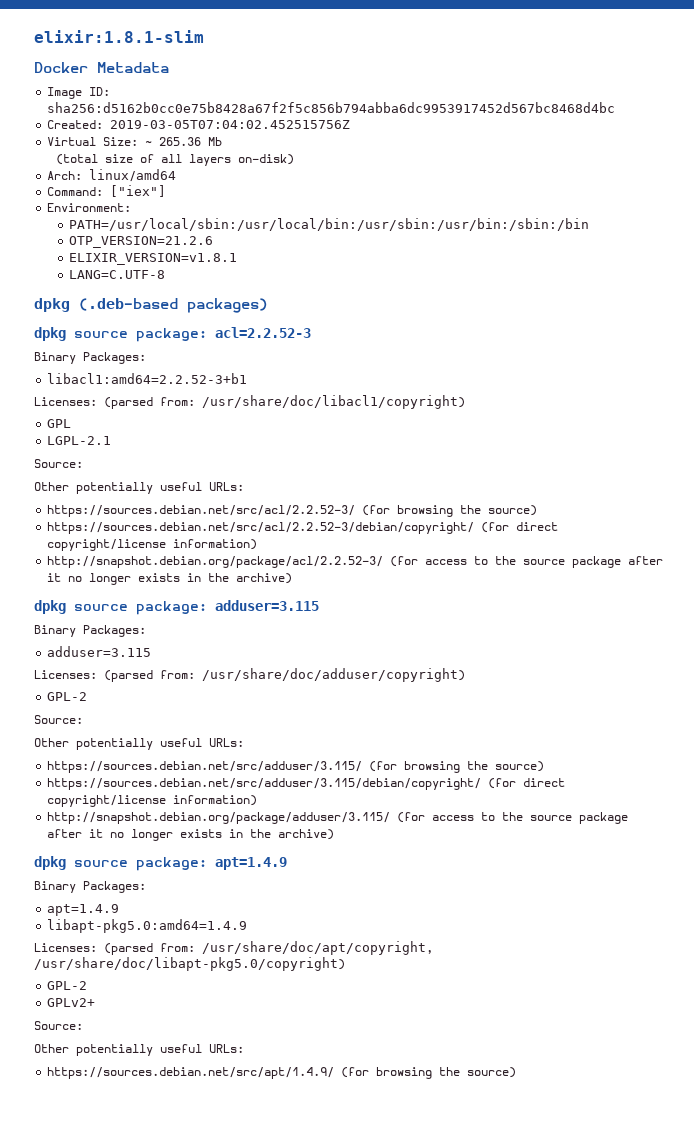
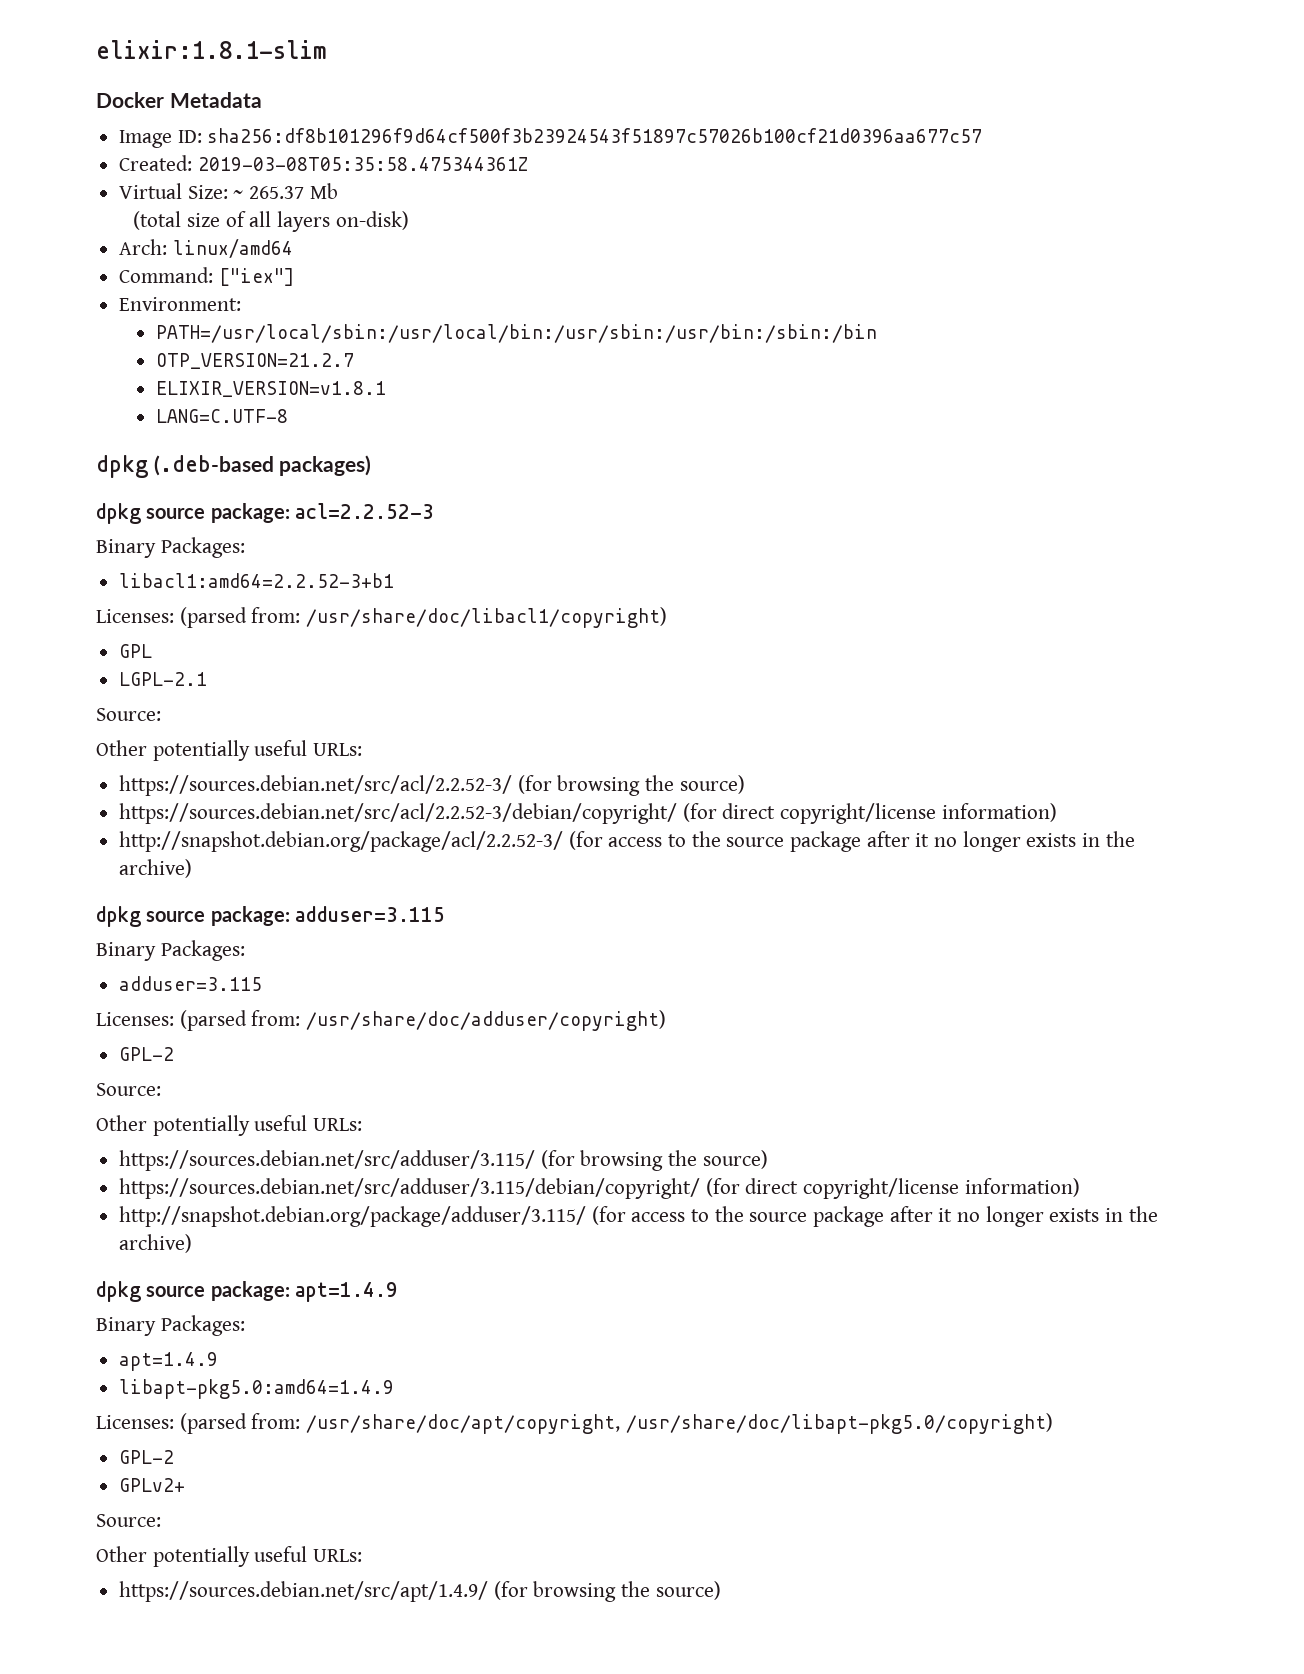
- Image ID: sha256:d5162b0cc0e75b8428a67f2f5c856b794abba6dc9953917452d567bc8468d4bc
+ Image ID: sha256:df8b101296f9d64cf500f3b23924543f51897c57026b100cf21d0396aa677c57
- Created: 2019-03-05T07:04:02.452515756Z
+ Created: 2019-03-08T05:35:58.475344361Z
- Virtual Size: ~ 265.36 Mb
+ Virtual Size: ~ 265.37 Mb
- OTP_VERSION=21.2.6
+ OTP_VERSION=21.2.7

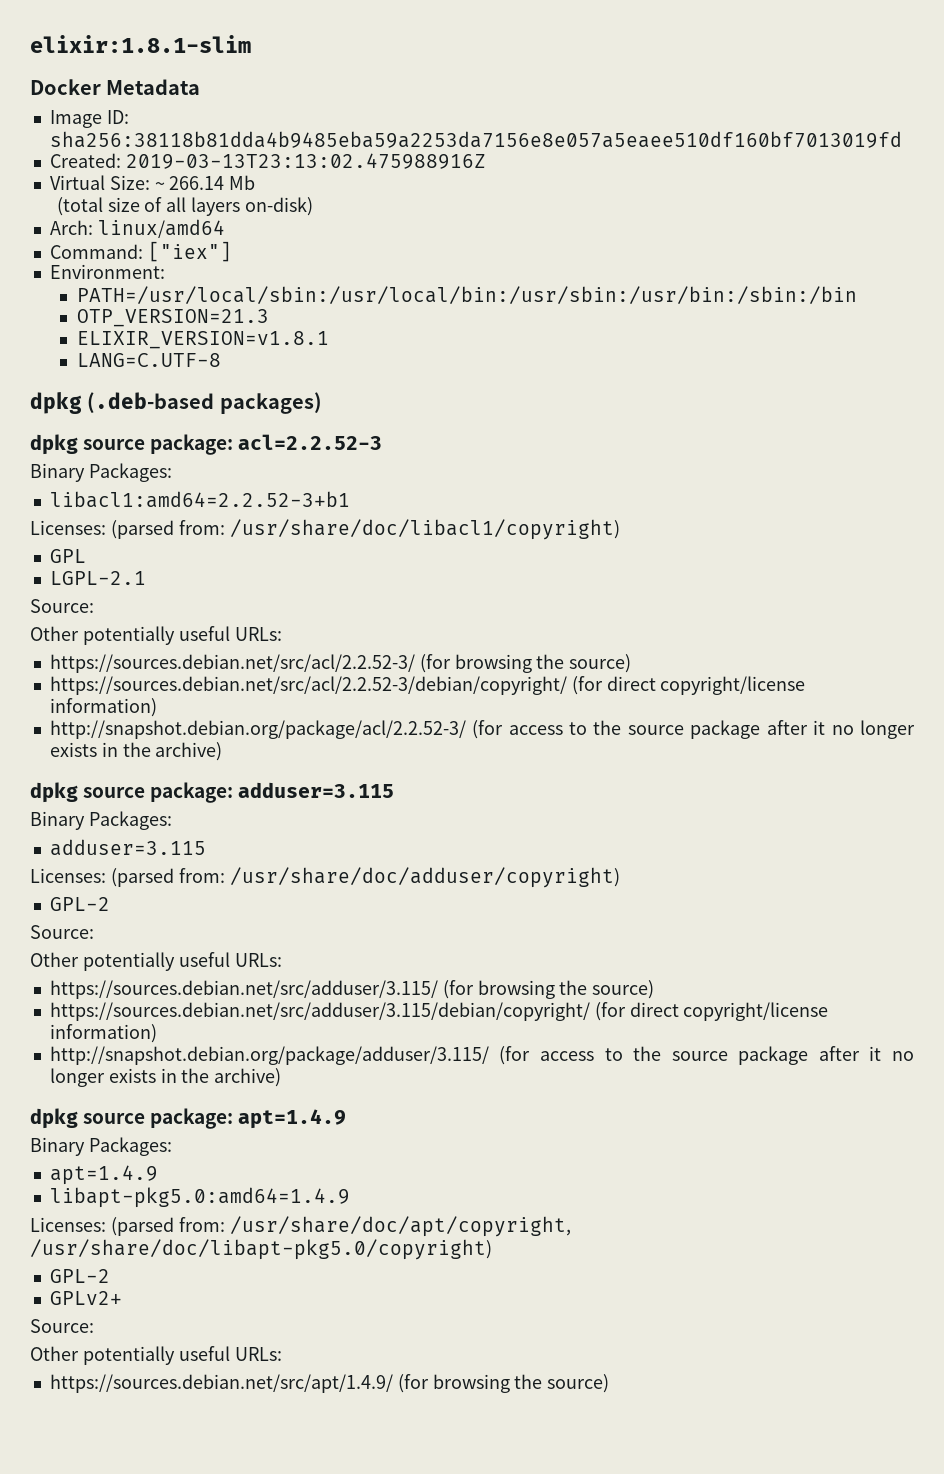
- Image ID: sha256:df8b101296f9d64cf500f3b23924543f51897c57026b100cf21d0396aa677c57
+ Image ID: sha256:38118b81dda4b9485eba59a2253da7156e8e057a5eaee510df160bf7013019fd
- Created: 2019-03-08T05:35:58.475344361Z
+ Created: 2019-03-13T23:13:02.475988916Z
- Virtual Size: ~ 265.37 Mb
+ Virtual Size: ~ 266.14 Mb
- OTP_VERSION=21.2.7
+ OTP_VERSION=21.3

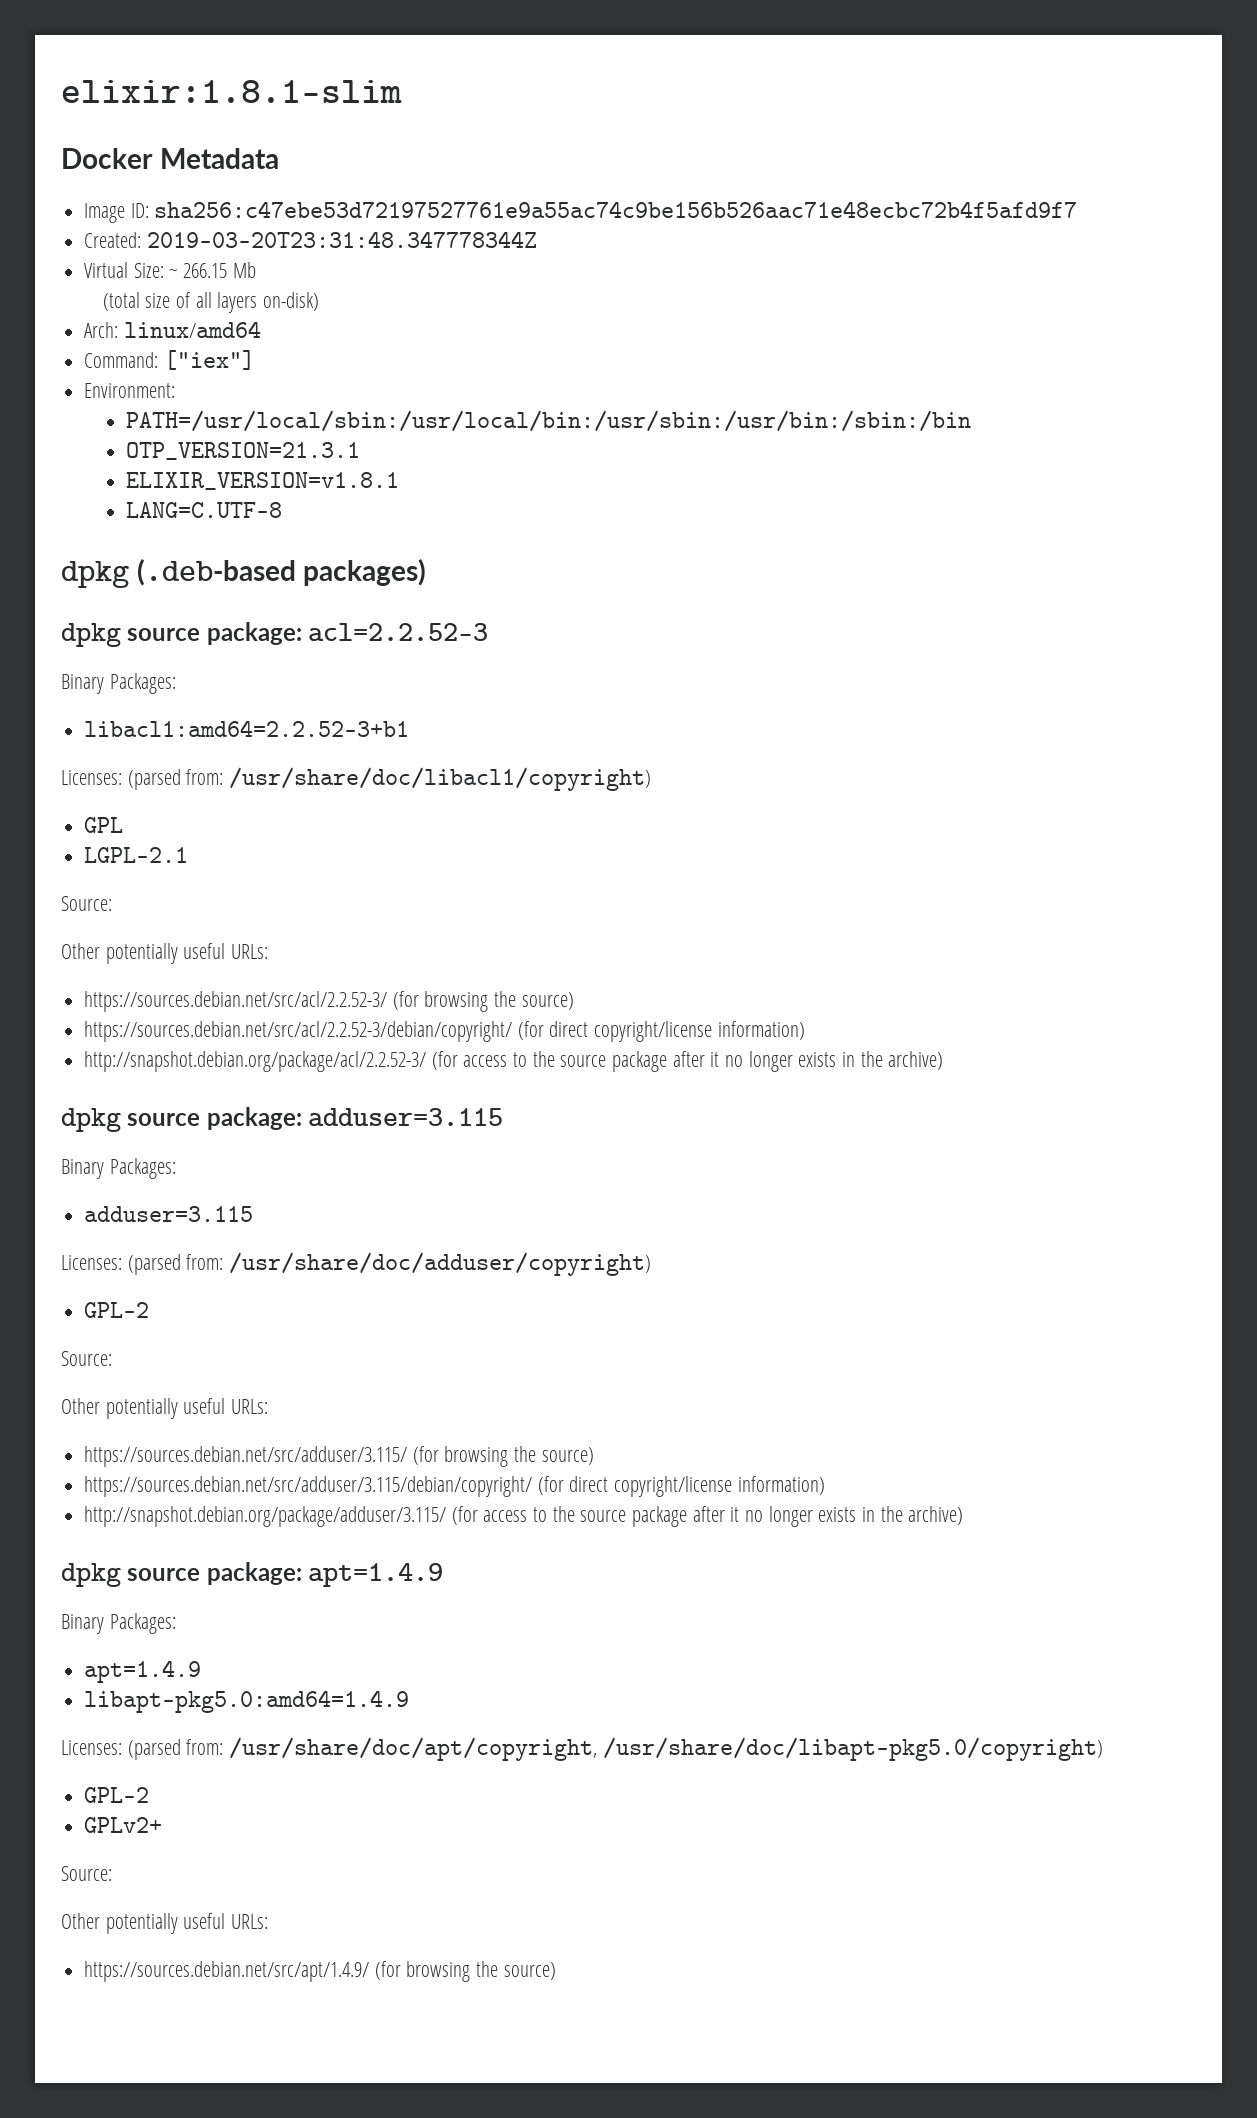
- Image ID: sha256:38118b81dda4b9485eba59a2253da7156e8e057a5eaee510df160bf7013019fd
+ Image ID: sha256:c47ebe53d72197527761e9a55ac74c9be156b526aac71e48ecbc72b4f5afd9f7
- Created: 2019-03-13T23:13:02.475988916Z
+ Created: 2019-03-20T23:31:48.347778344Z
- Virtual Size: ~ 266.14 Mb
+ Virtual Size: ~ 266.15 Mb
- OTP_VERSION=21.3
+ OTP_VERSION=21.3.1

